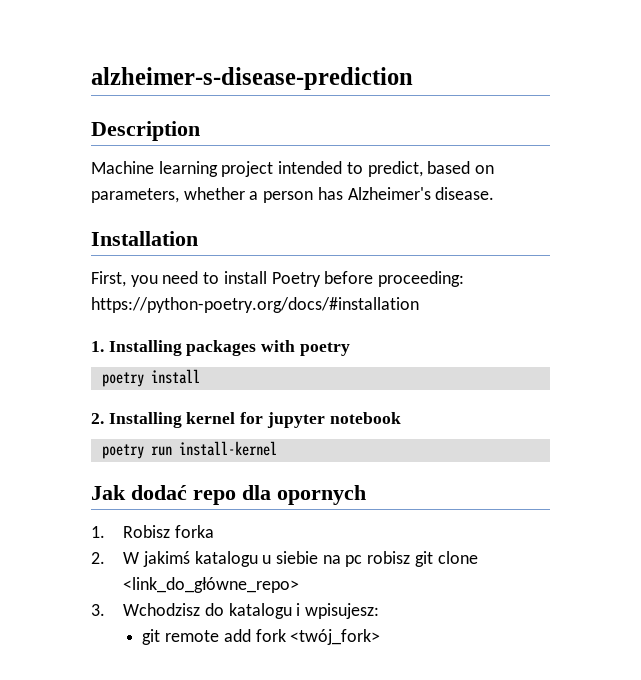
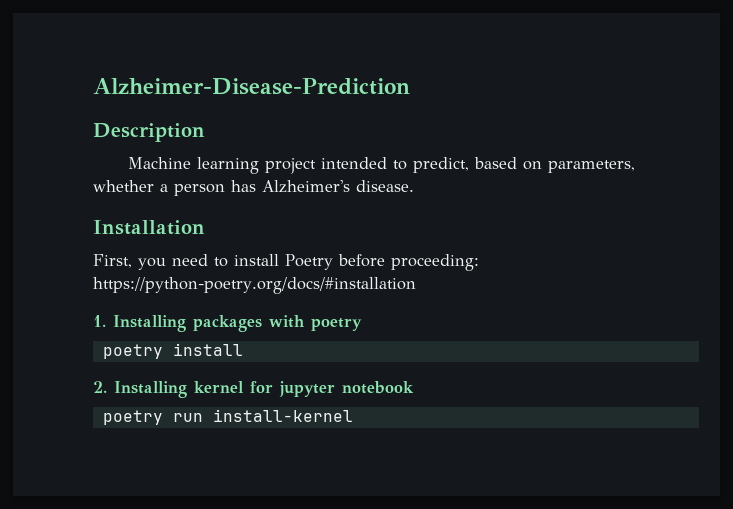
- alzheimer-s-disease-prediction
+ Alzheimer-Disease-Prediction
- Jak dodać repo dla opornych
- 1. Robisz forka
- 2. W jakimś katalogu u siebie na pc robisz git clone <link_do_główne_repo>
- 3. Wchodzisz do katalogu i wpisujesz:
- git remote add fork <twój_fork>

